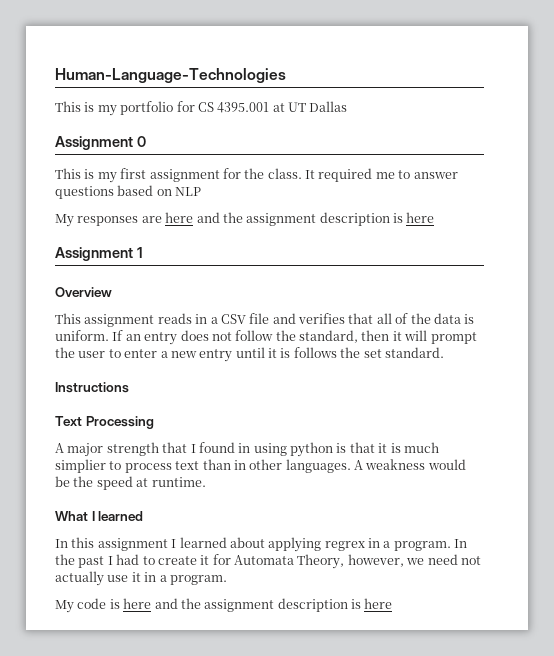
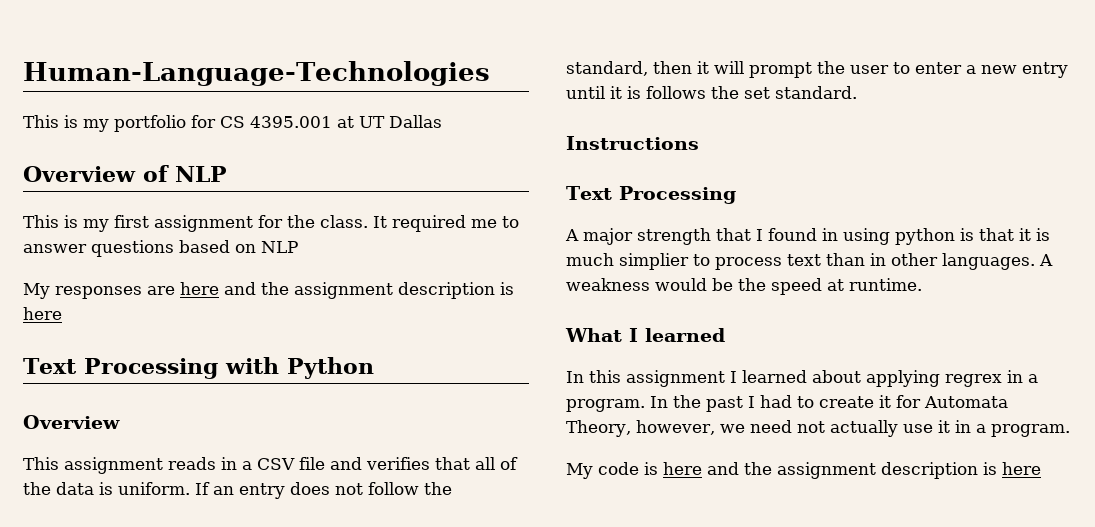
- Assignment 0
+ Overview of NLP
- Assignment 1
+ Text Processing with Python

